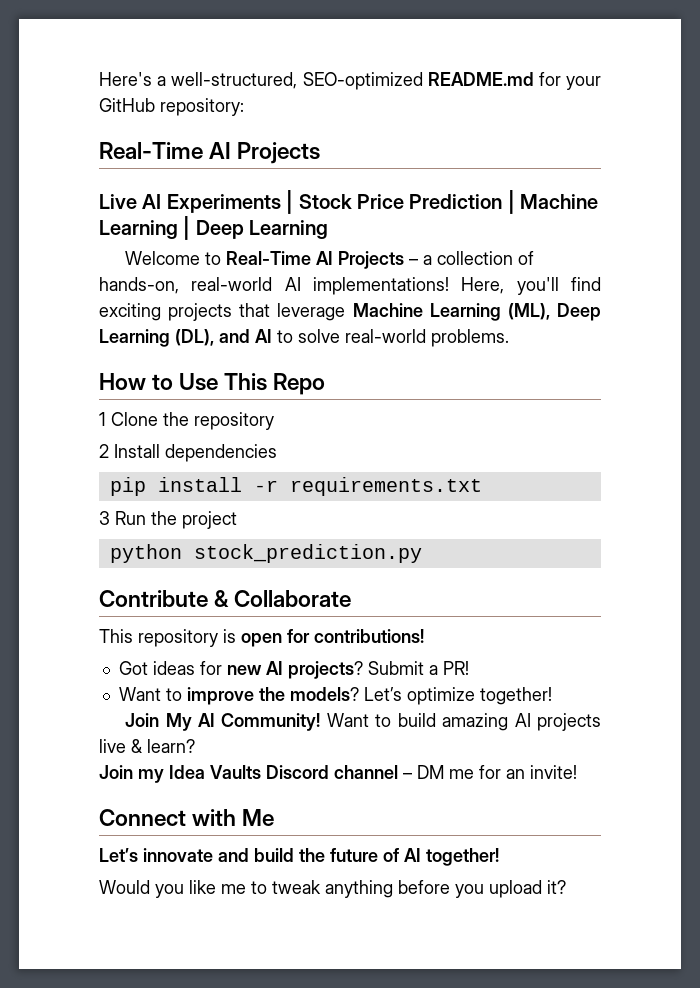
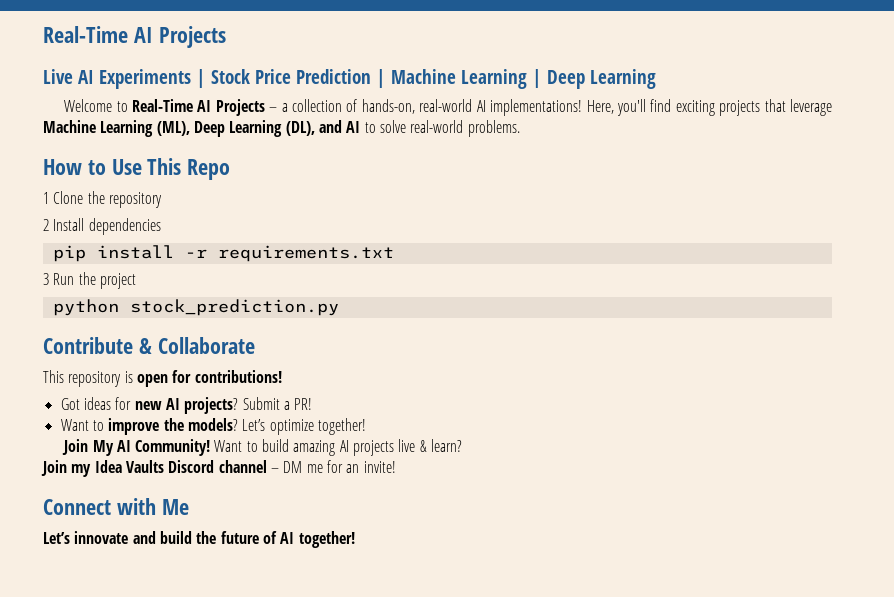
- Here's a well-structured, SEO-optimized README.md for your GitHub repository:
- Would you like me to tweak anything before you upload it?

